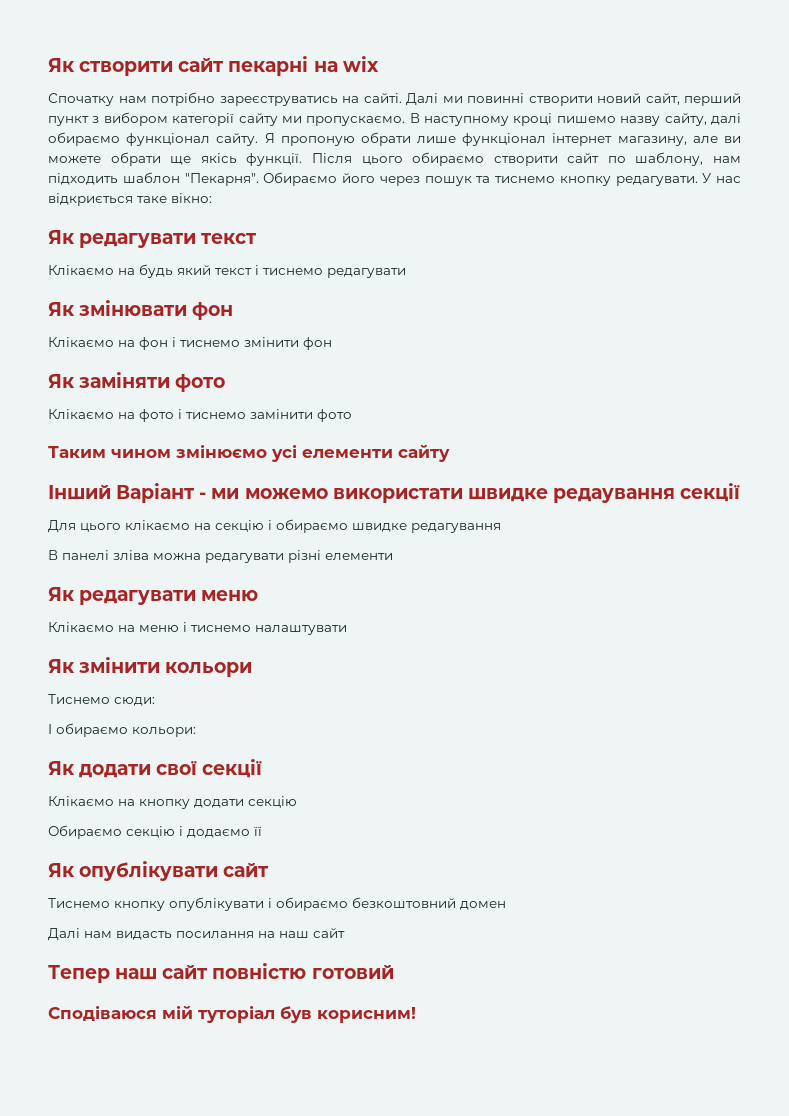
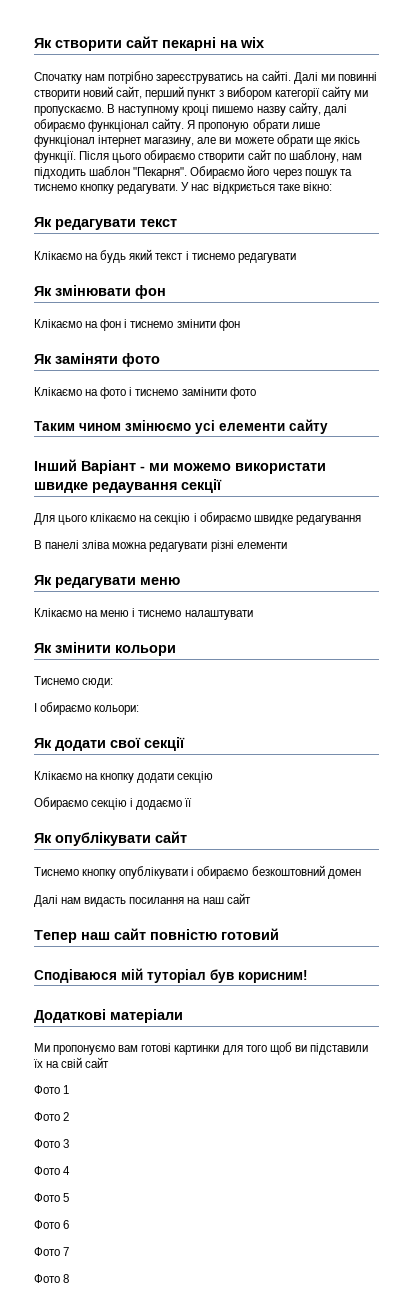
+ Додаткові матеріали
+ Ми пропонуємо вам готові картинки для того щоб ви підставили їх на свій сайт
+ Фото 1
+ Фото 2
+ Фото 3
+ Фото 4
+ Фото 5
+ Фото 6
+ Фото 7
+ Фото 8

